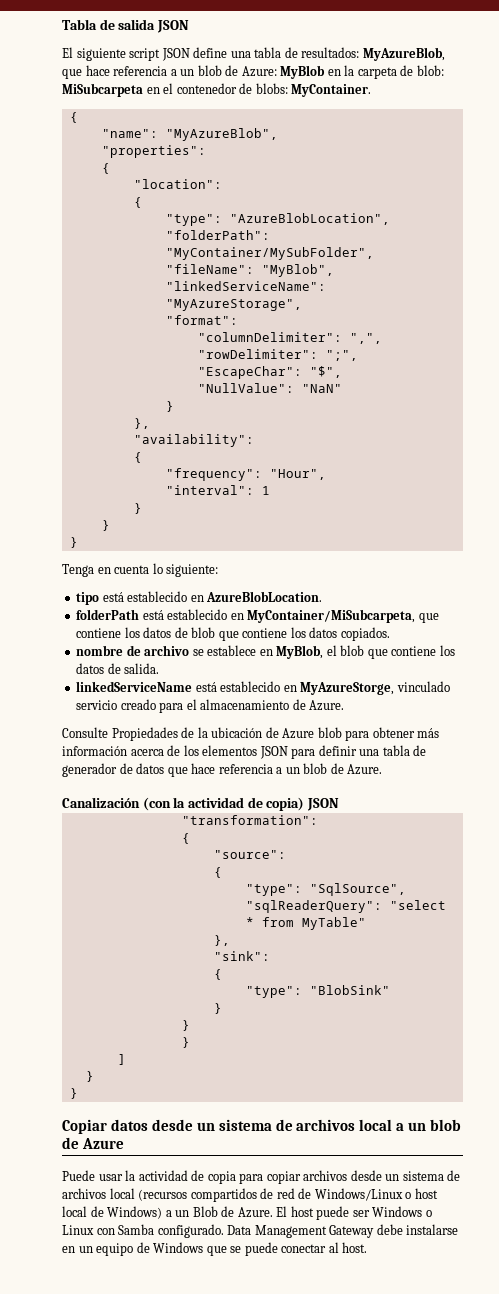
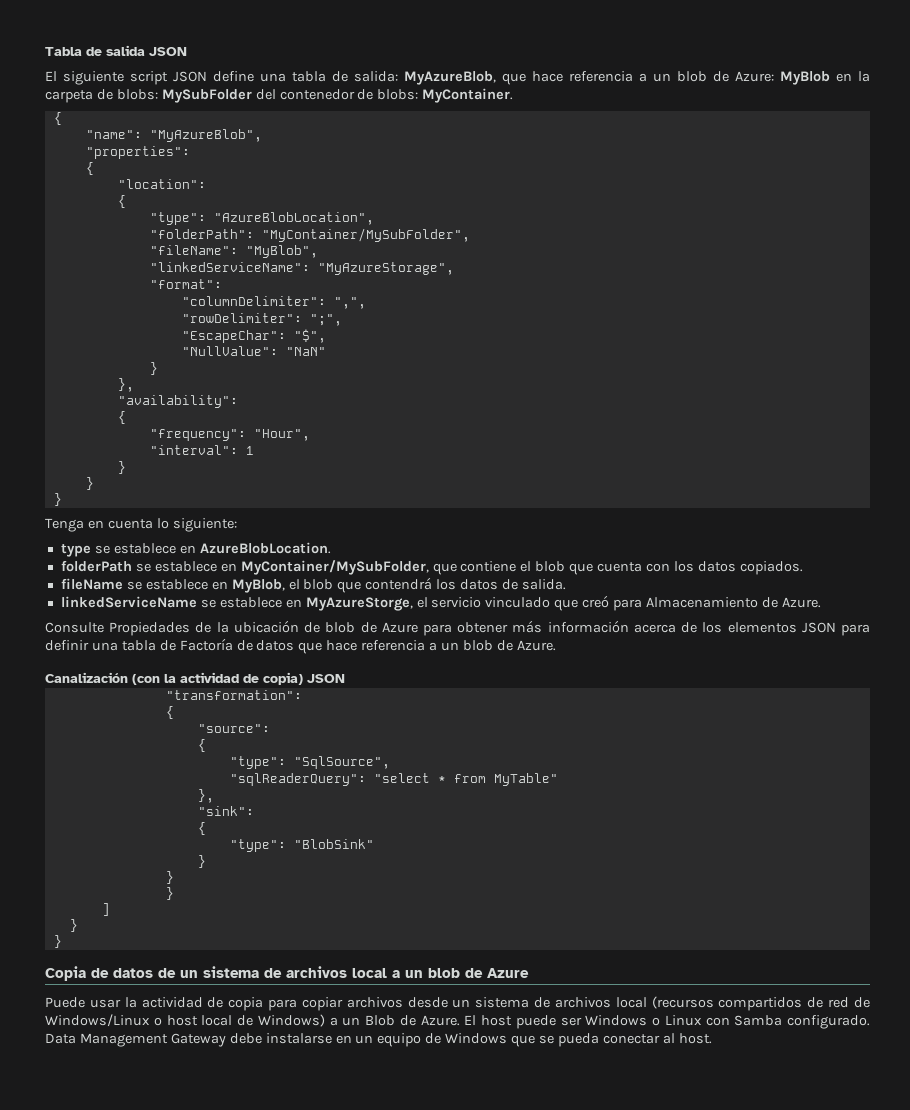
- El siguiente script JSON define una tabla de resultados: MyAzureBlob, que hace referencia a un blob de Azure: MyBlob en la carpeta de blob: MiSubcarpeta en el contenedor de blobs: MyContainer.
+ El siguiente script JSON define una tabla de salida: MyAzureBlob, que hace referencia a un blob de Azure: MyBlob en la carpeta de blobs: MySubFolder del contenedor de blobs: MyContainer.
- tipo está establecido en AzureBlobLocation.
+ type se establece en AzureBlobLocation.
- folderPath está establecido en MyContainer/MiSubcarpeta, que contiene los datos de blob que contiene los datos copiados.
+ folderPath se establece en MyContainer/MySubFolder, que contiene el blob que cuenta con los datos copiados.
- nombre de archivo se establece en MyBlob, el blob que contiene los datos de salida.
+ fileName se establece en MyBlob, el blob que contendrá los datos de salida.
- linkedServiceName está establecido en MyAzureStorge, vinculado servicio creado para el almacenamiento de Azure.
+ linkedServiceName se establece en MyAzureStorge, el servicio vinculado que creó para Almacenamiento de Azure.
- Consulte Propiedades de la ubicación de Azure blob para obtener más información acerca de los elementos JSON para definir una tabla de generador de datos que hace referencia a un blob de Azure.
+ Consulte Propiedades de la ubicación de blob de Azure para obtener más información acerca de los elementos JSON para definir una tabla de Factoría de datos que hace referencia a un blob de Azure.
- Copiar datos desde un sistema de archivos local a un blob de Azure
+ Copia de datos de un sistema de archivos local a un blob de Azure
- Data Management Gateway debe instalarse en un equipo de Windows que se puede conectar al host.
+ Data Management Gateway debe instalarse en un equipo de Windows que se pueda conectar al host.

